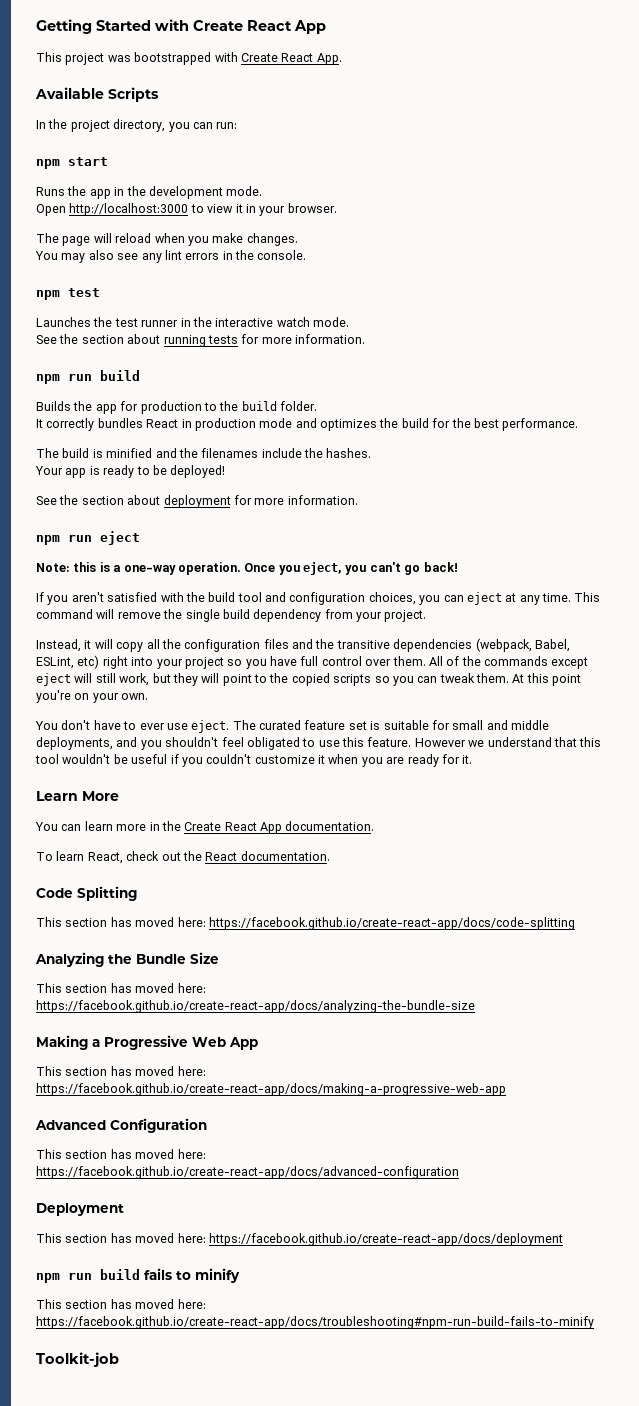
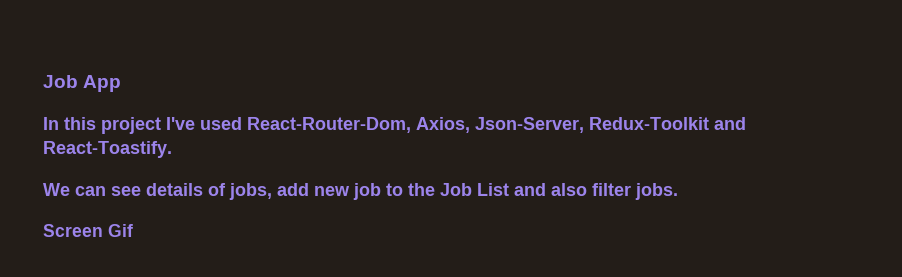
- Getting Started with Create React App
- This project was bootstrapped with Create React App.
- Available Scripts
- In the project directory, you can run:
- npm start
- Runs the app in the development mode.
- Open http://localhost:3000 to view it in your browser.
- The page will reload when you make changes.
- You may also see any lint errors in the console.
- npm test
- Launches the test runner in the interactive watch mode.
- See the section about running tests for more information.
- npm run build
- Builds the app for production to the build folder.
- It correctly bundles React in production mode and optimizes the build for the best performance.
- The build is minified and the filenames include the hashes.
- Your app is ready to be deployed!
- See the section about deployment for more information.
- npm run eject
- Note: this is a one-way operation. Once you eject, you can't go back!
- If you aren't satisfied with the build tool and configuration choices, you can eject at any time. This command will remove the single build dependency from your project.
- Instead, it will copy all the configuration files and the transitive dependencies (webpack, Babel, ESLint, etc) right into your project so you have full control over them. All of the commands except eject will still work, but they will point to the copied scripts so you can tweak them. At this point you're on your own.
- You don't have to ever use eject. The curated feature set is suitable for small and middle deployments, and you shouldn't feel obligated to use this feature. However we understand that this tool wouldn't be useful if you couldn't customize it when you are ready for it.
- Learn More
- You can learn more in the Create React App documentation.
- To learn React, check out the React documentation.
- Code Splitting
- This section has moved here: https://facebook.github.io/create-react-app/docs/code-splitting
- Analyzing the Bundle Size
- This section has moved here: https://facebook.github.io/create-react-app/docs/analyzing-the-bundle-size
- Making a Progressive Web App
- This section has moved here: https://facebook.github.io/create-react-app/docs/making-a-progressive-web-app
- Advanced Configuration
- This section has moved here: https://facebook.github.io/create-react-app/docs/advanced-configuration
- Deployment
- This section has moved here: https://facebook.github.io/create-react-app/docs/deployment
- npm run build fails to minify
- This section has moved here: https://facebook.github.io/create-react-app/docs/troubleshooting#npm-run-build-fails-to-minify
- Toolkit-job
+ Job App
+ In this project I've used React-Router-Dom, Axios, Json-Server, Redux-Toolkit and React-Toastify.
+ We can see details of jobs, add new job to the Job List and also filter jobs.
+ Screen Gif

